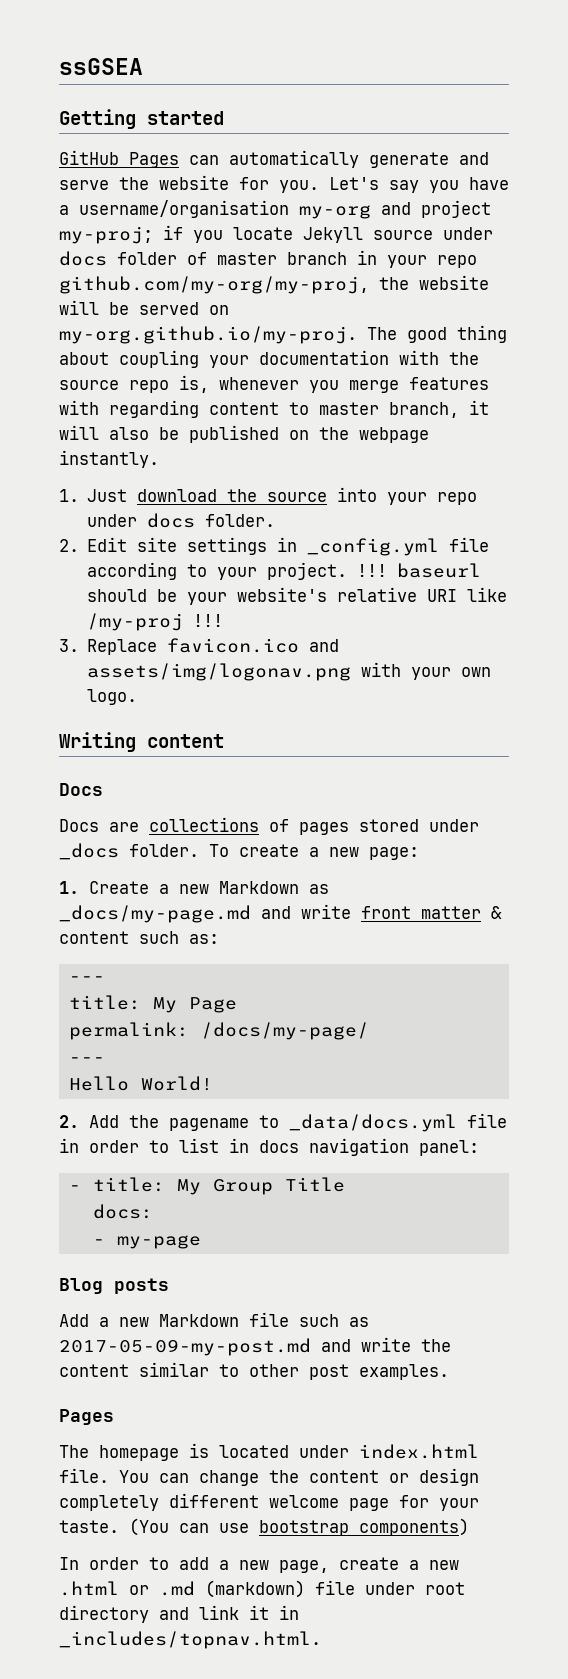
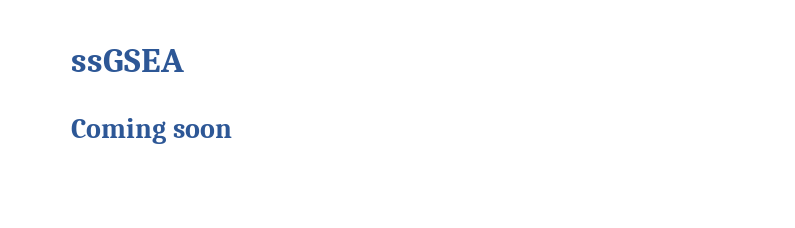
- Getting started
- GitHub Pages can automatically generate and serve the website for you. Let's say you have a username/organisation my-org and project my-proj; if you locate Jekyll source under docs folder of master branch in your repo github.com/my-org/my-proj, the website will be served on my-org.github.io/my-proj. The good thing about coupling your documentation with the source repo is, whenever you merge features with regarding content to master branch, it will also be published on the webpage instantly.
- 1. Just download the source into your repo under docs folder.
- 2. Edit site settings in _config.yml file according to your project. !!! baseurl should be your website's relative URI like /my-proj !!!
- 3. Replace favicon.ico and assets/img/logonav.png with your own logo.
- Writing content
- Docs
- Docs are collections of pages stored under _docs folder. To create a new page:
- 1. Create a new Markdown as _docs/my-page.md and write front matter & content such as:
- ---
- title: My Page
- permalink: /docs/my-page/
- ---
- Hello World!
- 2. Add the pagename to _data/docs.yml file in order to list in docs navigation panel:
- - title: My Group Title
- docs:
- - my-page
- Blog posts
- Add a new Markdown file such as 2017-05-09-my-post.md and write the content similar to other post examples.
- Pages
- The homepage is located under index.html file. You can change the content or design completely different welcome page for your taste. (You can use bootstrap components)
- In order to add a new page, create a new .html or .md (markdown) file under root directory and link it in _includes/topnav.html.
+ Coming soon

